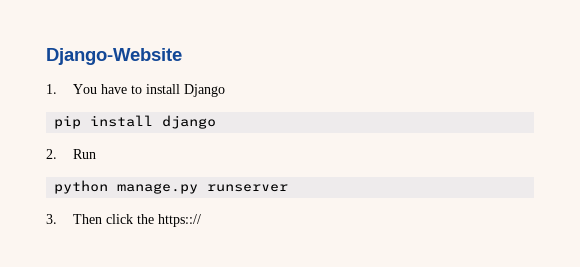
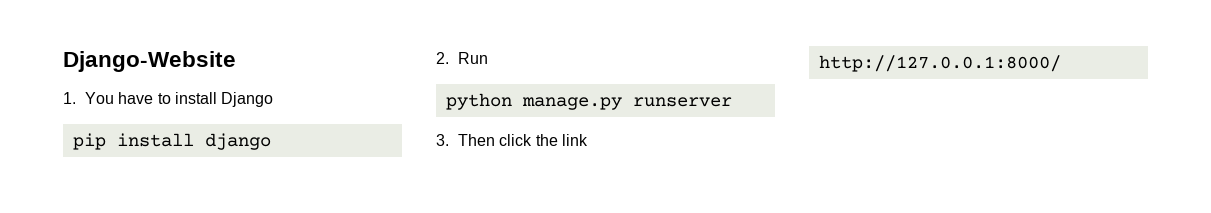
- 3. Then click the https:://
+ 3. Then click the link
+ http://127.0.0.1:8000/

